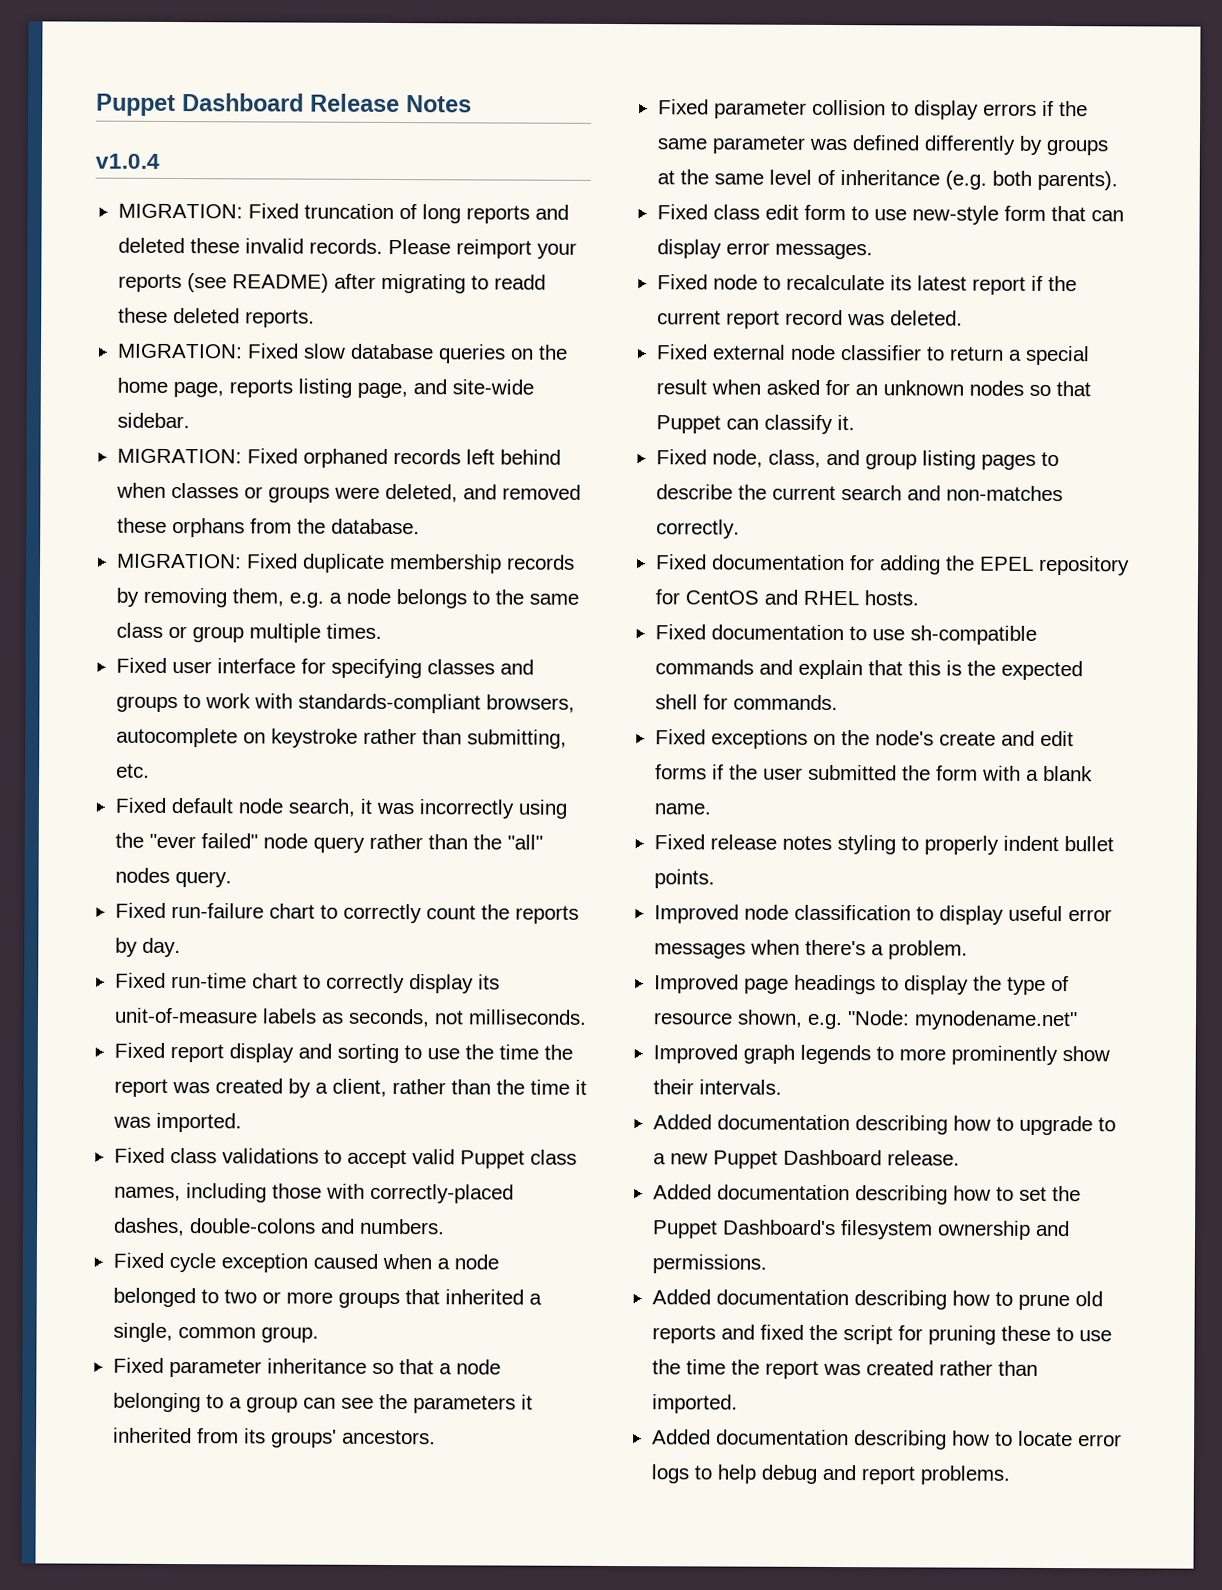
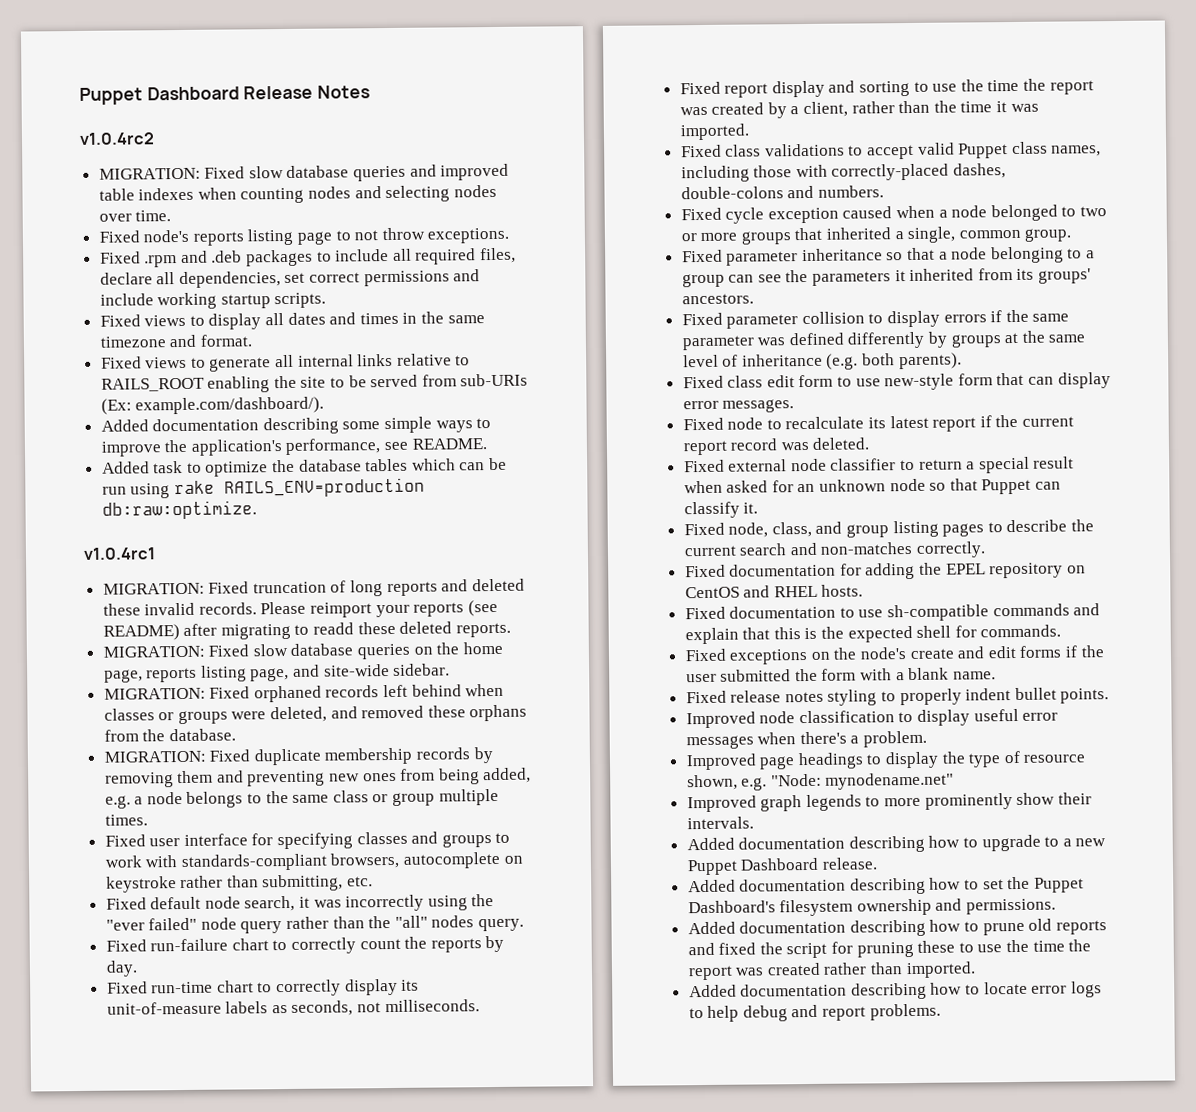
- v1.0.4
+ v1.0.4rc2
+ MIGRATION: Fixed slow database queries and improved table indexes when counting nodes and selecting nodes over time.
+ Fixed node's reports listing page to not throw exceptions.
+ Fixed .rpm and .deb packages to include all required files, declare all dependencies, set correct permissions and include working startup scripts.
+ Fixed views to display all dates and times in the same timezone and format.
+ Fixed views to generate all internal links relative to RAILS_ROOT enabling the site to be served from sub-URIs (Ex: example.com/dashboard/).
+ Added documentation describing some simple ways to improve the application's performance, see README.
+ Added task to optimize the database tables which can be run using rake RAILS_ENV=production db:raw:optimize.
+ v1.0.4rc1
- MIGRATION: Fixed duplicate membership records by removing them, e.g. a node belongs to the same class or group multiple times.
+ MIGRATION: Fixed duplicate membership records by removing them and preventing new ones from being added, e.g. a node belongs to the same class or group multiple times.
- Fixed external node classifier to return a special result when asked for an unknown nodes so that Puppet can classify it.
+ Fixed external node classifier to return a special result when asked for an unknown node so that Puppet can classify it.
- Fixed documentation for adding the EPEL repository for CentOS and RHEL hosts.
+ Fixed documentation for adding the EPEL repository on CentOS and RHEL hosts.

